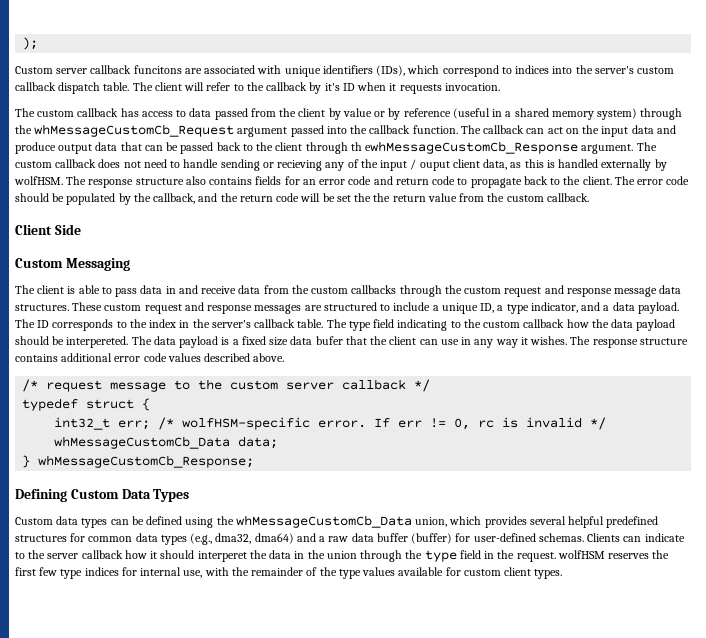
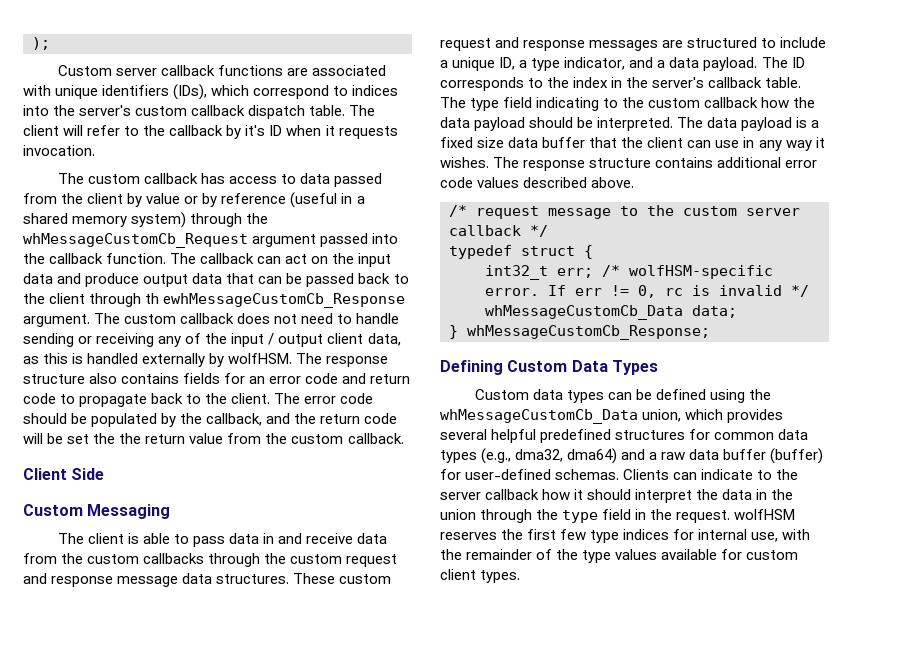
- Custom server callback funcitons are associated with unique identifiers (IDs), which correspond to indices into the server's custom callback dispatch table.
+ Custom server callback functions are associated with unique identifiers (IDs), which correspond to indices into the server's custom callback dispatch table.
- The custom callback does not need to handle sending or recieving any of the input / ouput client data, as this is handled externally by wolfHSM.
+ The custom callback does not need to handle sending or receiving any of the input / output client data, as this is handled externally by wolfHSM.
- The type field indicating to the custom callback how the data payload should be interpereted.
+ The type field indicating to the custom callback how the data payload should be interpreted.
- The data payload is a fixed size data bufer that the client can use in any way it wishes.
+ The data payload is a fixed size data buffer that the client can use in any way it wishes.
- Clients can indicate to the server callback how it should interperet the data in the union through the type field in the request. wolfHSM reserves the first few type indices for internal use, with the remainder of the type values available for custom client types.
+ Clients can indicate to the server callback how it should interpret the data in the union through the type field in the request. wolfHSM reserves the first few type indices for internal use, with the remainder of the type values available for custom client types.

